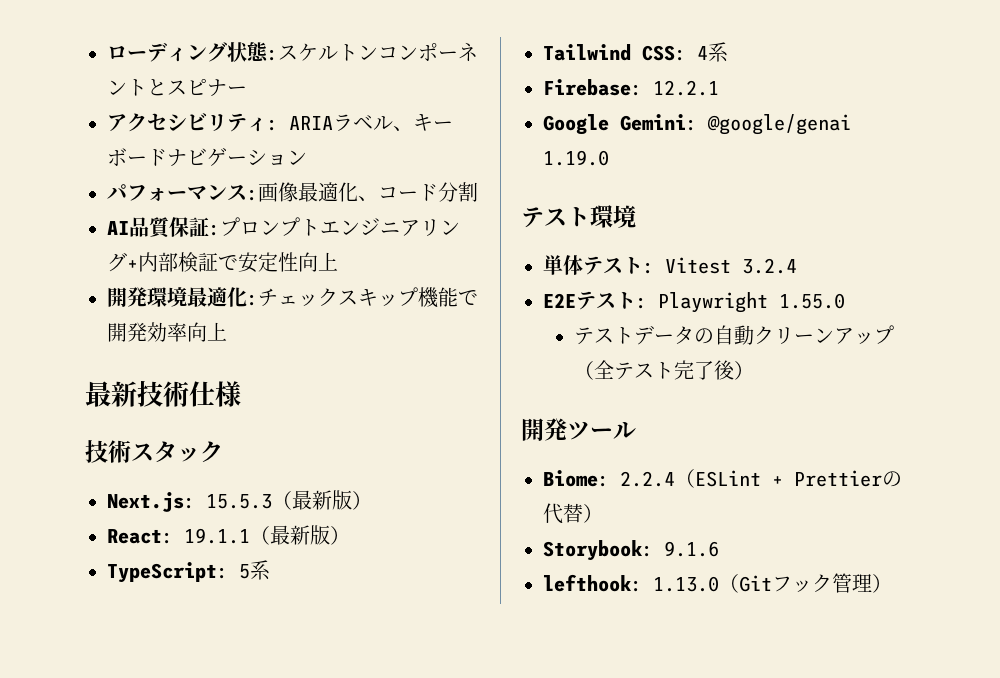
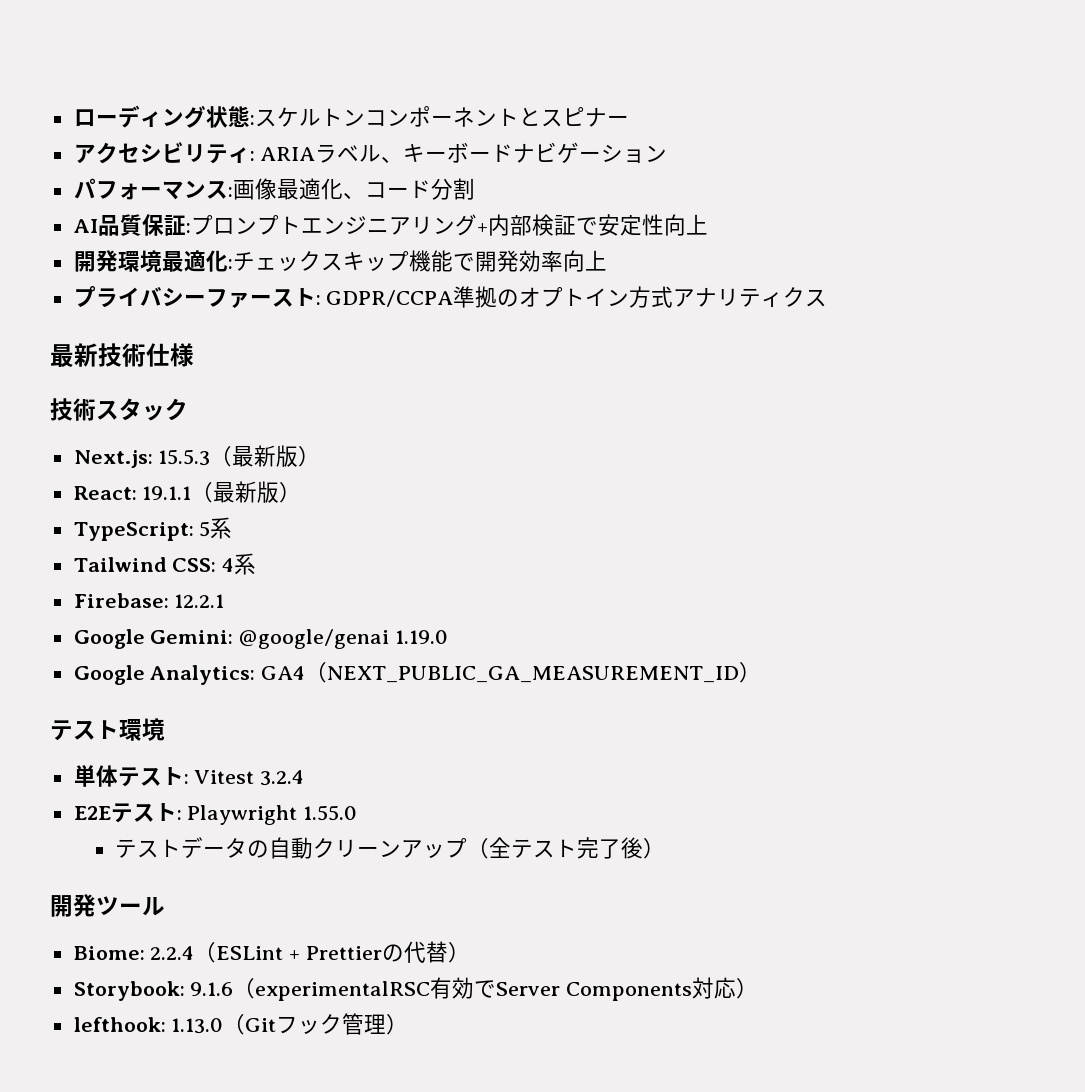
+ プライバシーファースト: GDPR/CCPA準拠のオプトイン方式アナリティクス
+ Google Analytics: GA4（NEXT_PUBLIC_GA_MEASUREMENT_ID）
- Storybook: 9.1.6
+ Storybook: 9.1.6（experimentalRSC有効でServer Components対応）

